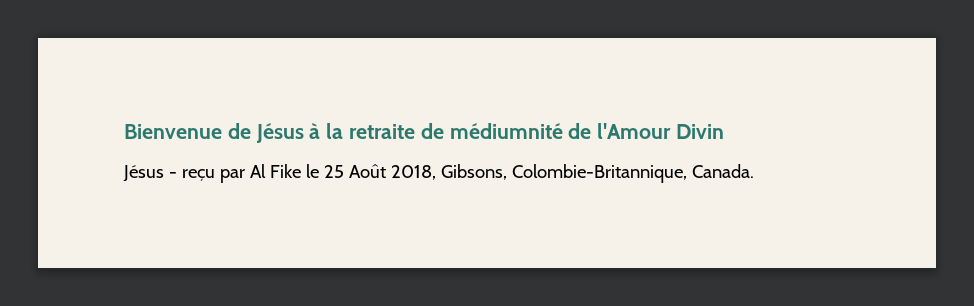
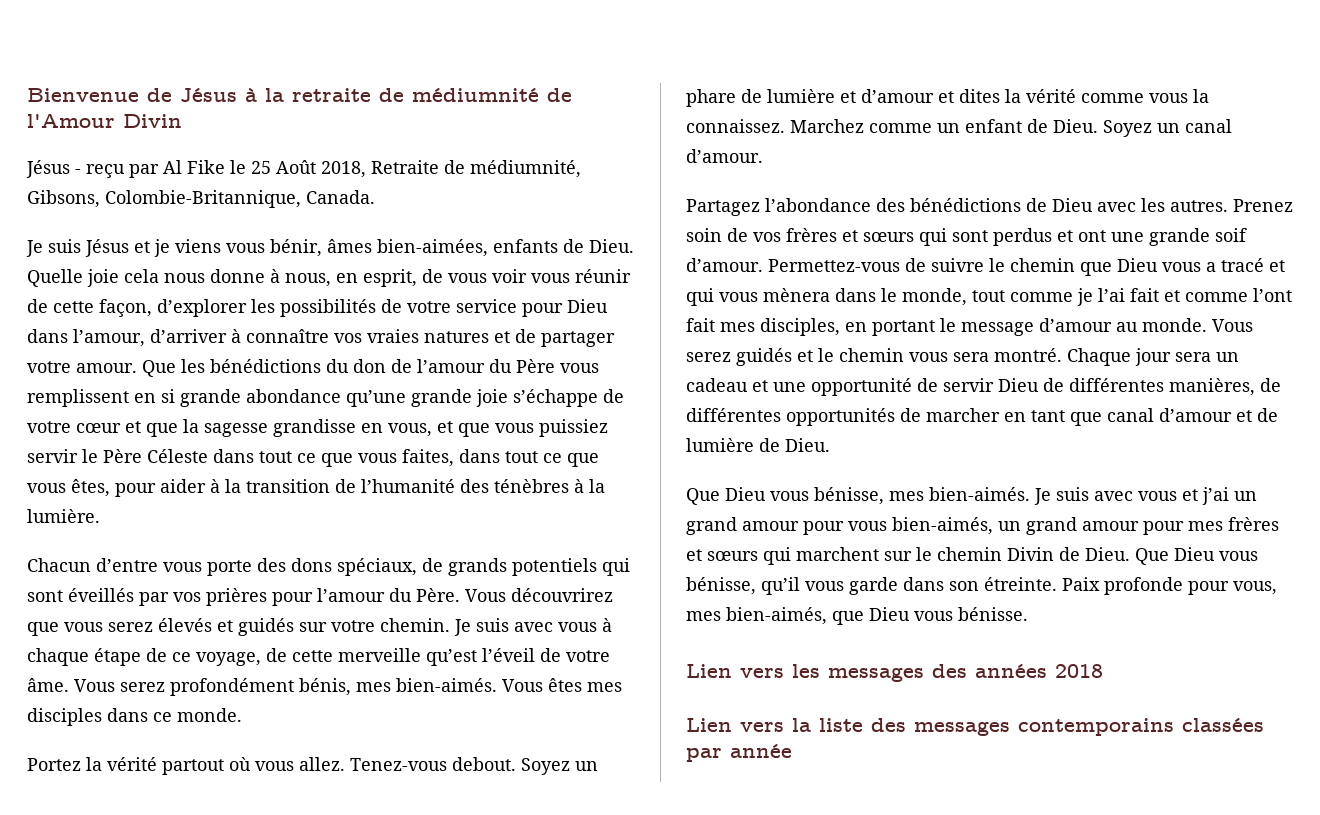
- Jésus - reçu par Al Fike le 25 Août 2018, Gibsons, Colombie-Britannique, Canada.
+ Jésus - reçu par Al Fike le 25 Août 2018, Retraite de médiumnité, Gibsons, Colombie-Britannique, Canada.
+ Je suis Jésus et je viens vous bénir, âmes bien-aimées, enfants de Dieu. Quelle joie cela nous donne à nous, en esprit, de vous voir vous réunir de cette façon, d’explorer les possibilités de votre service pour Dieu dans l’amour, d’arriver à connaître vos vraies natures et de partager votre amour. Que les bénédictions du don de l’amour du Père vous remplissent en si grande abondance qu’une grande joie s’échappe de votre cœur et que la sagesse grandisse en vous, et que vous puissiez servir le Père Céleste dans tout ce que vous faites, dans tout ce que vous êtes, pour aider à la transition de l’humanité des ténèbres à la lumière.
+ Chacun d’entre vous porte des dons spéciaux, de grands potentiels qui sont éveillés par vos prières pour l’amour du Père. Vous découvrirez que vous serez élevés et guidés sur votre chemin. Je suis avec vous à chaque étape de ce voyage, de cette merveille qu’est l’éveil de votre âme. Vous serez profondément bénis, mes bien-aimés. Vous êtes mes disciples dans ce monde.
+ Portez la vérité partout où vous allez. Tenez-vous debout. Soyez un phare de lumière et d’amour et dites la vérité comme vous la connaissez. Marchez comme un enfant de Dieu. Soyez un canal d’amour.
+ Partagez l’abondance des bénédictions de Dieu avec les autres. Prenez soin de vos frères et sœurs qui sont perdus et ont une grande soif d’amour. Permettez-vous de suivre le chemin que Dieu vous a tracé et qui vous mènera dans le monde, tout comme je l’ai fait et comme l’ont fait mes disciples, en portant le message d’amour au monde. Vous serez guidés et le chemin vous sera montré. Chaque jour sera un cadeau et une opportunité de servir Dieu de différentes manières, de différentes opportunités de marcher en tant que canal d’amour et de lumière de Dieu.
+ Que Dieu vous bénisse, mes bien-aimés. Je suis avec vous et j’ai un grand amour pour vous bien-aimés, un grand amour pour mes frères et sœurs qui marchent sur le chemin Divin de Dieu. Que Dieu vous bénisse, qu’il vous garde dans son étreinte. Paix profonde pour vous, mes bien-aimés, que Dieu vous bénisse.
+ Lien vers les messages des années 2018
+ Lien vers la liste des messages contemporains classées par année

